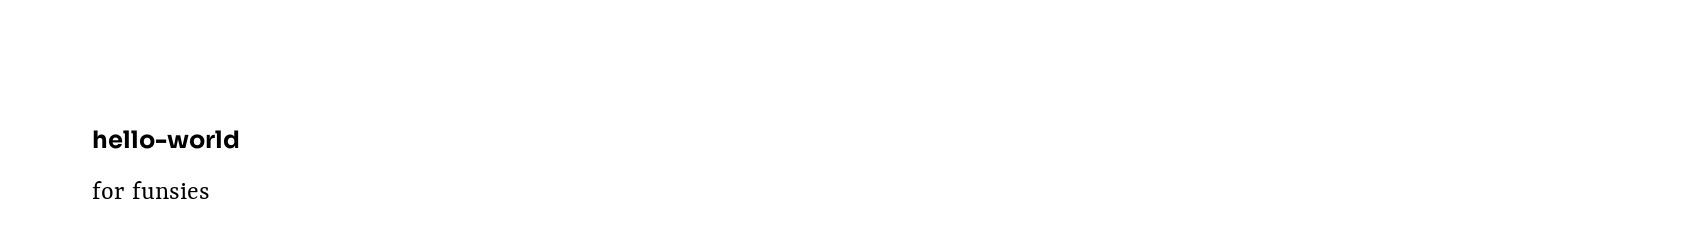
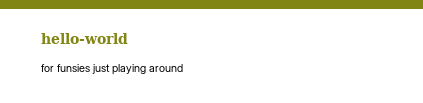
- for funsies
+ for funsies just playing around

